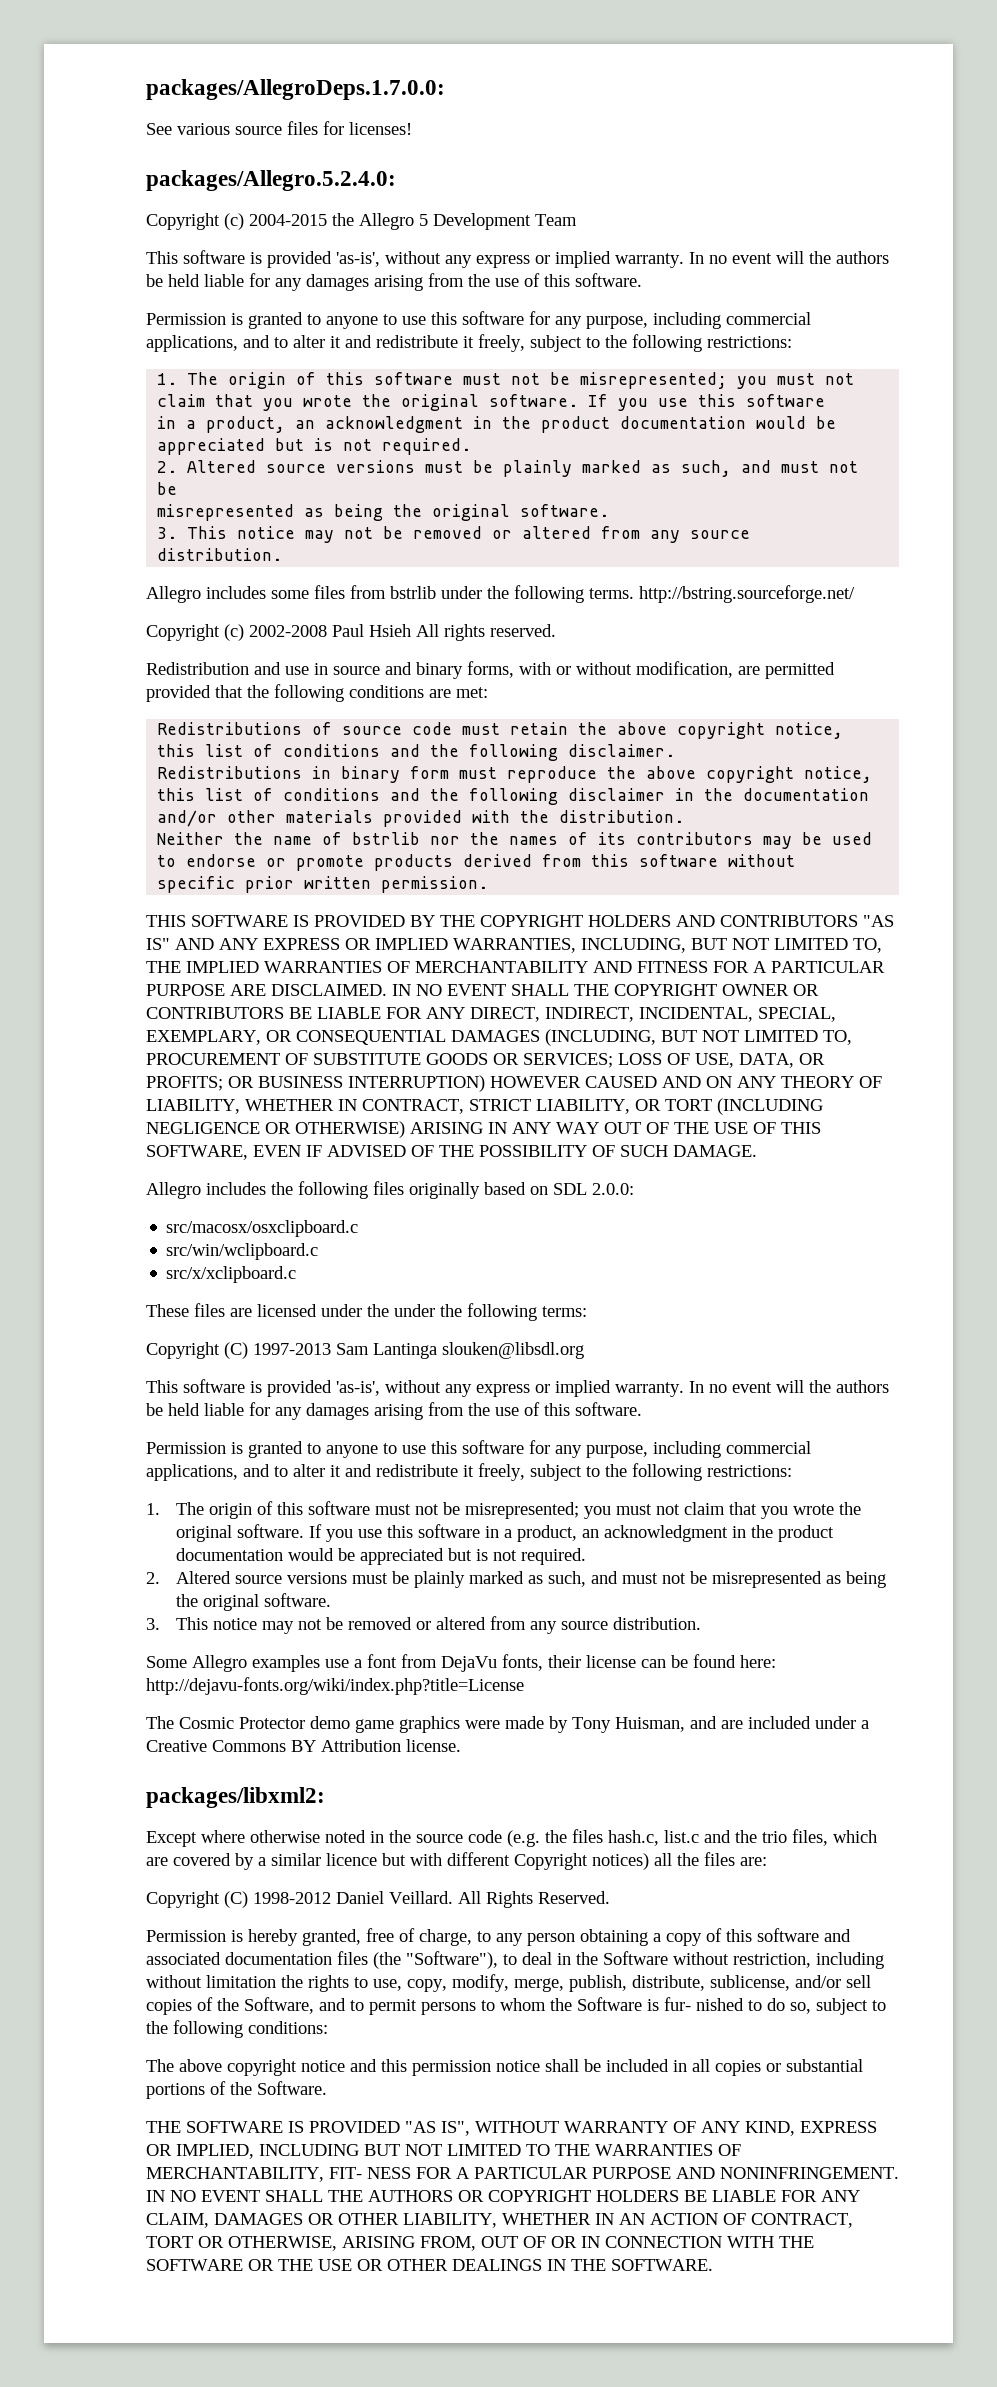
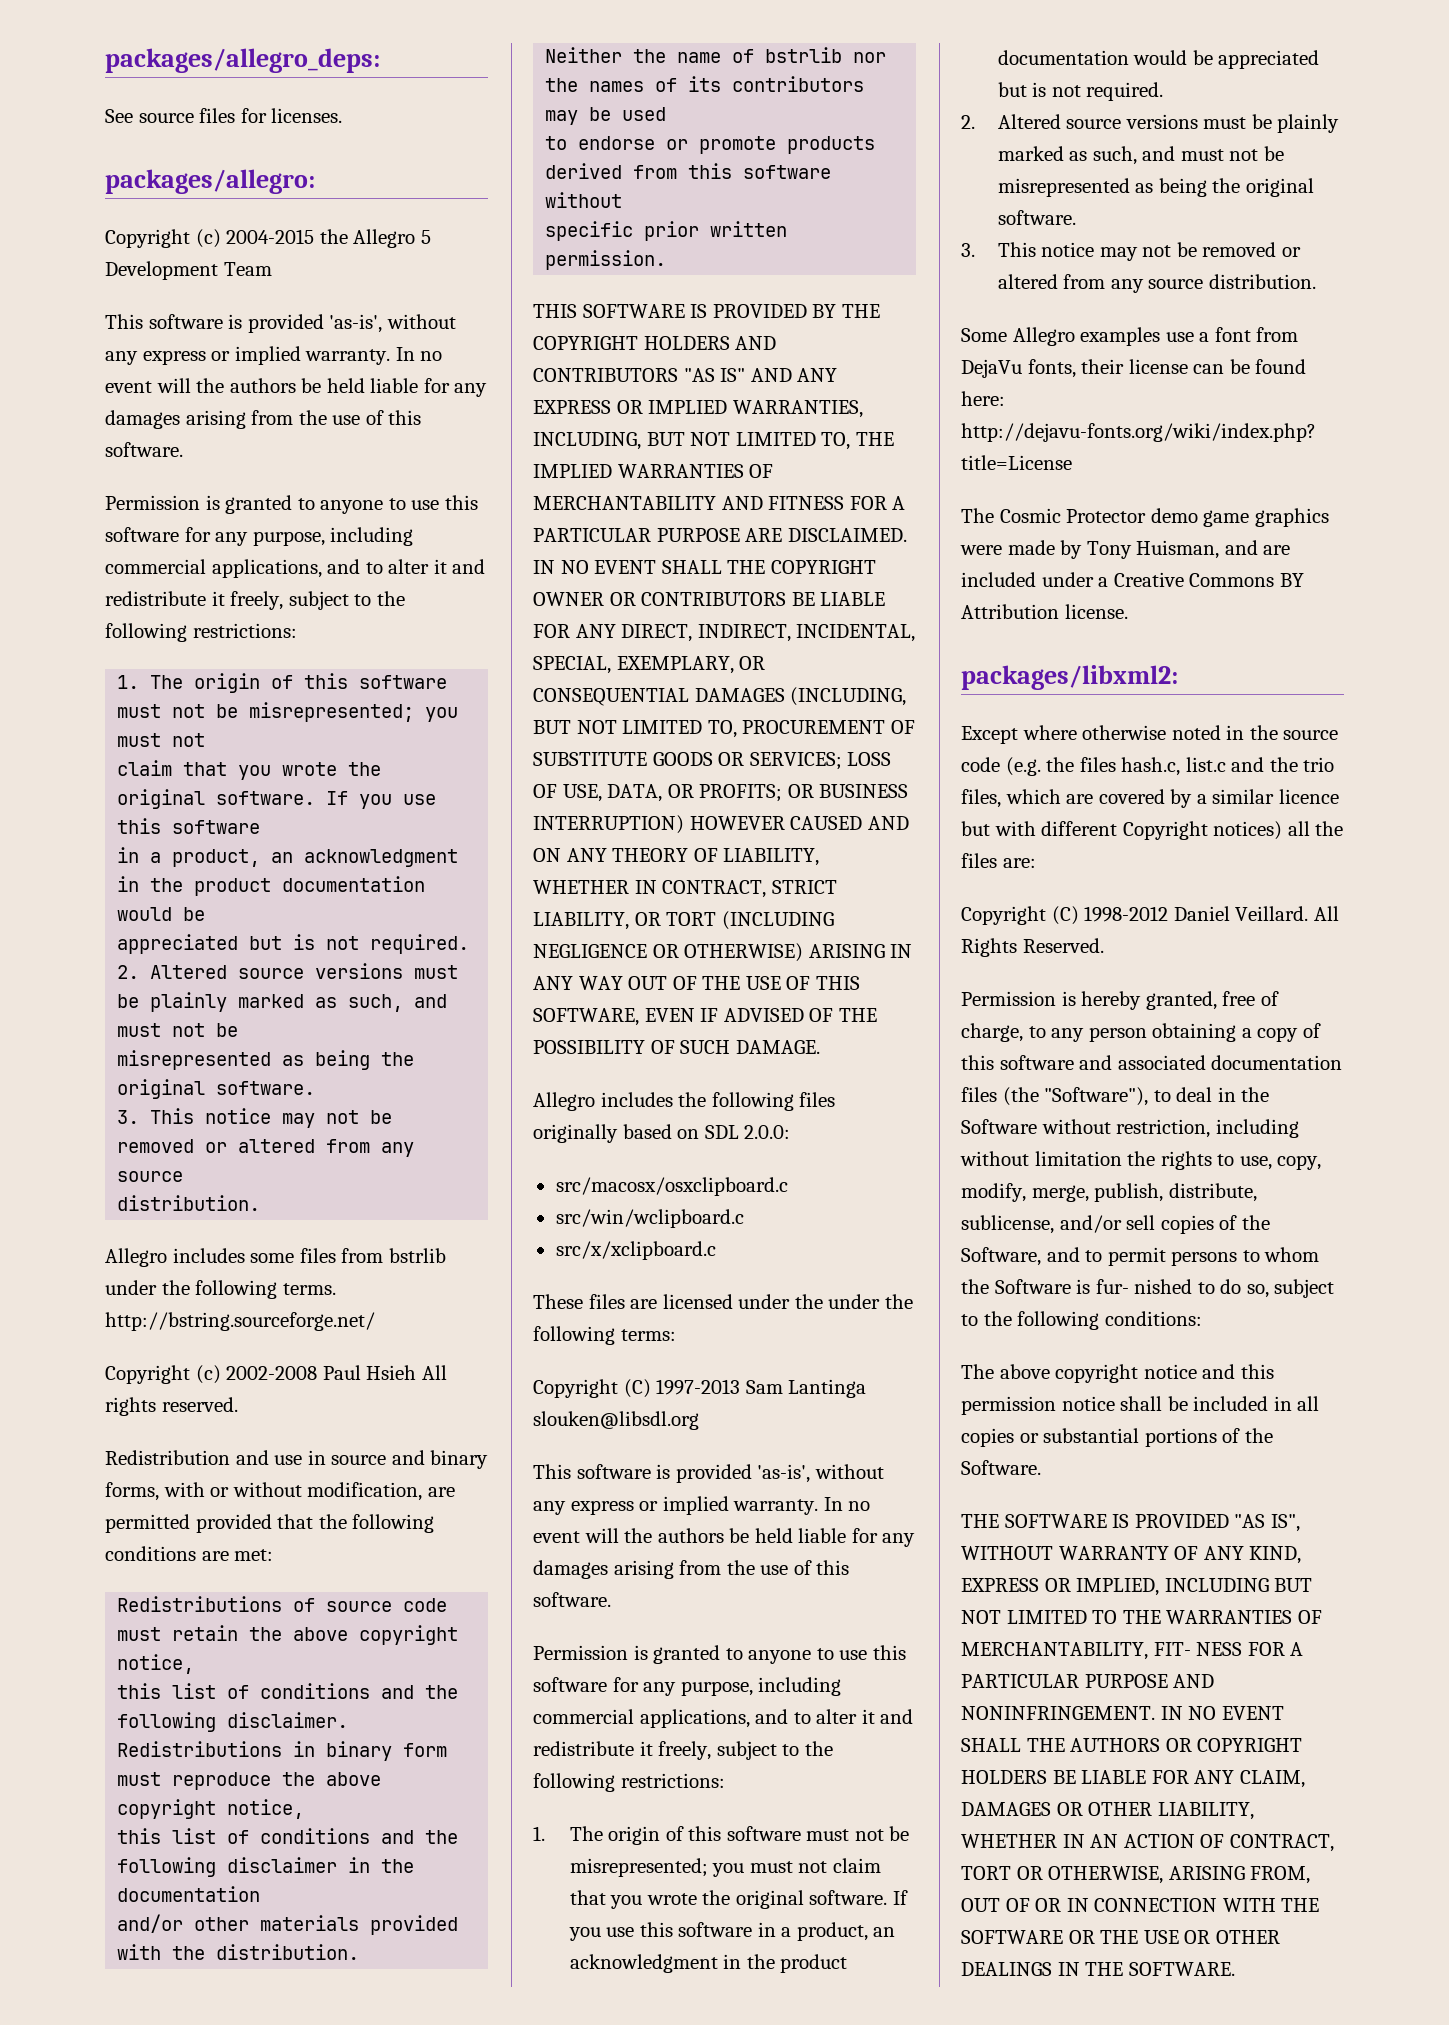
- packages/AllegroDeps.1.7.0.0:
+ packages/allegro_deps:
- See various source files for licenses!
- packages/Allegro.5.2.4.0:
+ See source files for licenses.
+ packages/allegro:

